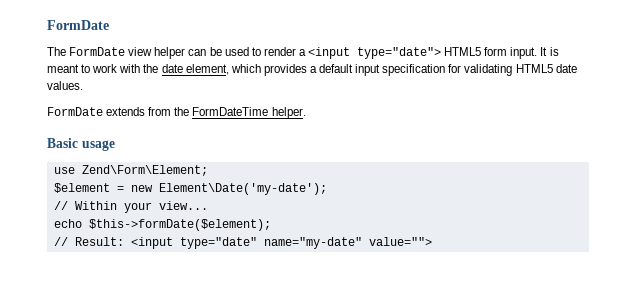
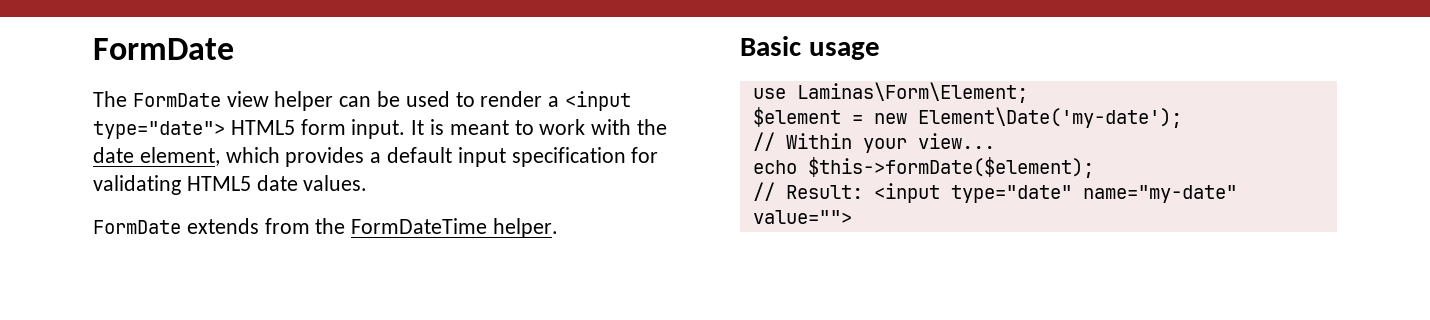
- use Zend\Form\Element;
+ use Laminas\Form\Element;

